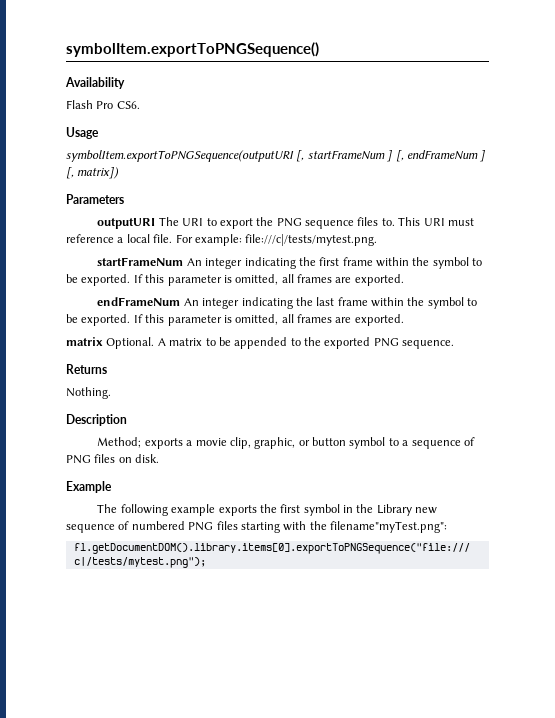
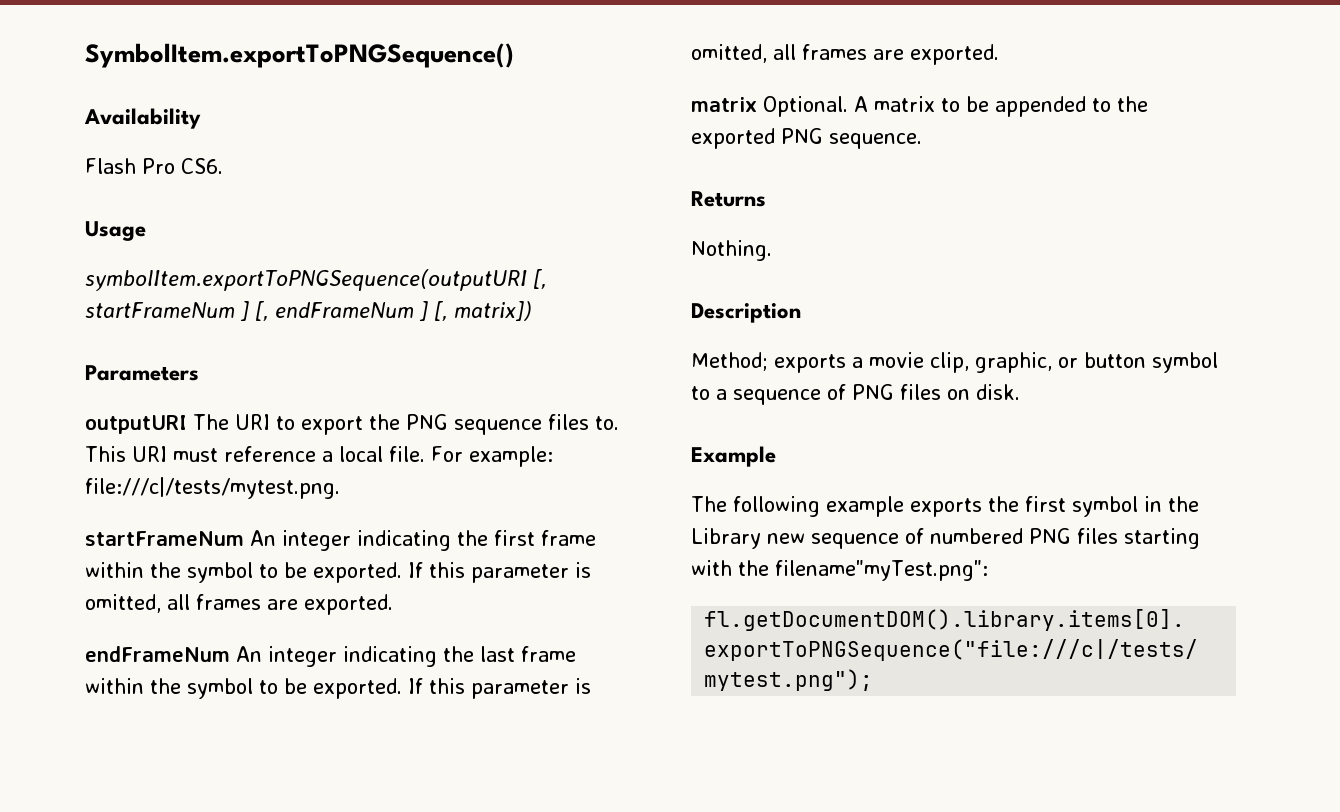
- symbolItem.exportToPNGSequence()
+ SymbolItem.exportToPNGSequence()

